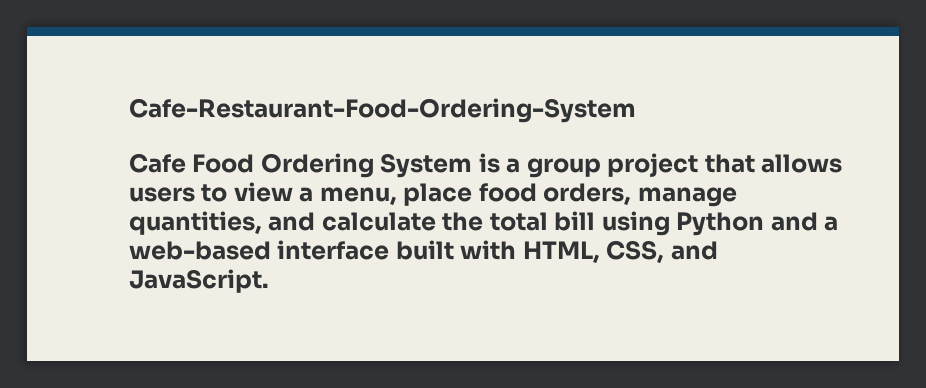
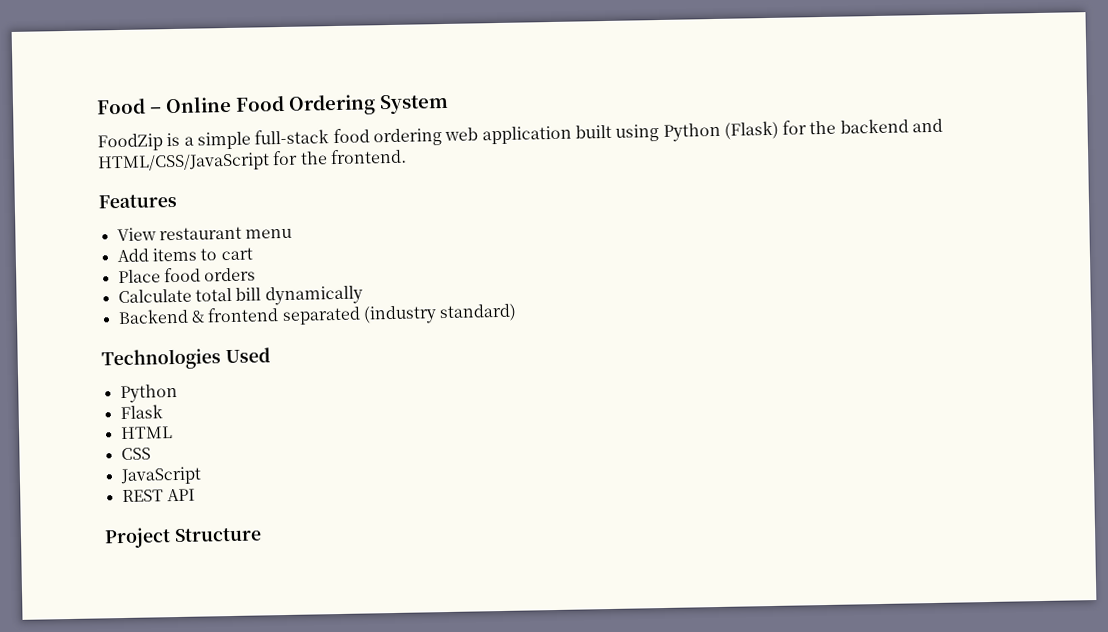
- Cafe-Restaurant-Food-Ordering-System
- Cafe Food Ordering System is a group project that allows users to view a menu, place food orders, manage quantities, and calculate the total bill using Python and a web-based interface built with HTML, CSS, and JavaScript.
+ Food – Online Food Ordering System
+ FoodZip is a simple full-stack food ordering web application built using Python (Flask) for the backend and HTML/CSS/JavaScript for the frontend.
+ Features
+ View restaurant menu
+ Add items to cart
+ Place food orders
+ Calculate total bill dynamically
+ Backend & frontend separated (industry standard)
+ Technologies Used
+ Python
+ Flask
+ HTML
+ CSS
+ JavaScript
+ REST API
+ Project Structure

